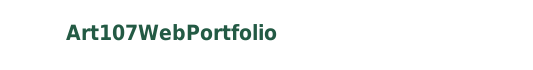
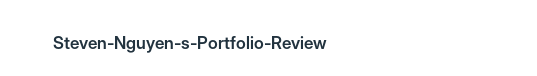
- Art107WebPortfolio
+ Steven-Nguyen-s-Portfolio-Review

